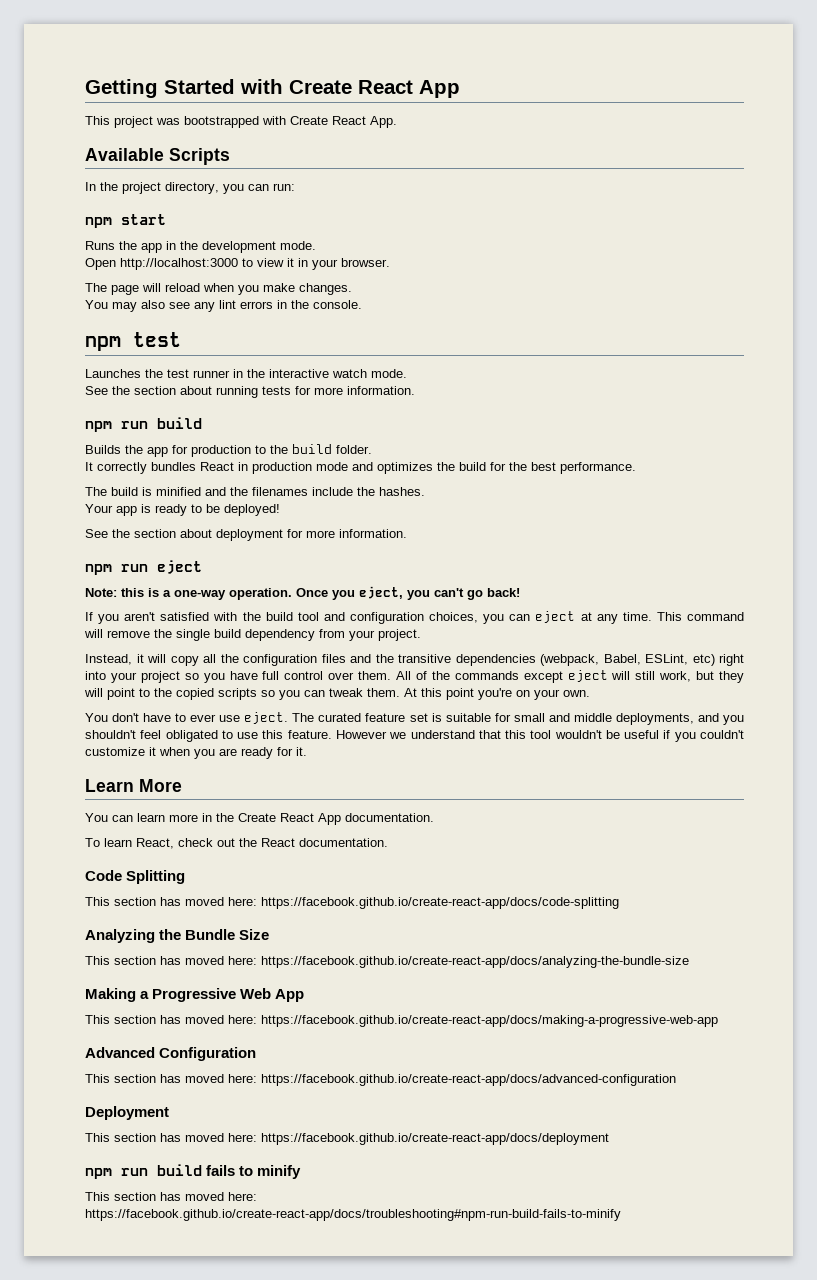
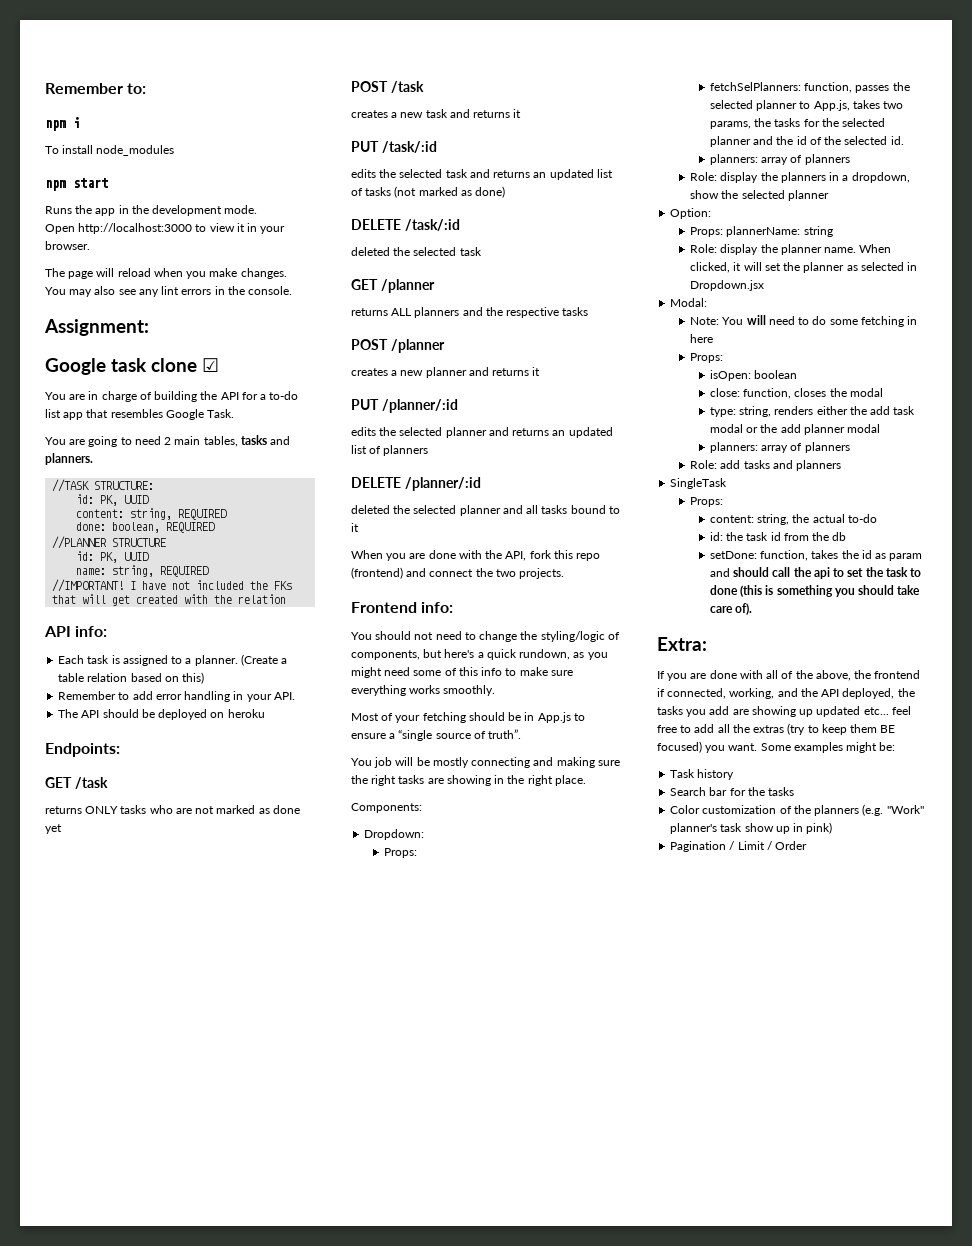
- Getting Started with Create React App
- This project was bootstrapped with Create React App.
- Available Scripts
- In the project directory, you can run:
+ Remember to:
+ npm i
+ To install node_modules
- npm test
- Launches the test runner in the interactive watch mode.
- See the section about running tests for more information.
- npm run build
- Builds the app for production to the build folder.
- It correctly bundles React in production mode and optimizes the build for the best performance.
- The build is minified and the filenames include the hashes.
- Your app is ready to be deployed!
- See the section about deployment for more information.
- npm run eject
- Note: this is a one-way operation. Once you eject, you can't go back!
- If you aren't satisfied with the build tool and configuration choices, you can eject at any time. This command will remove the single build dependency from your project.
- Instead, it will copy all the configuration files and the transitive dependencies (webpack, Babel, ESLint, etc) right into your project so you have full control over them. All of the commands except eject will still work, but they will point to the copied scripts so you can tweak them. At this point you're on your own.
- You don't have to ever use eject. The curated feature set is suitable for small and middle deployments, and you shouldn't feel obligated to use this feature. However we understand that this tool wouldn't be useful if you couldn't customize it when you are ready for it.
- Learn More
- You can learn more in the Create React App documentation.
- To learn React, check out the React documentation.
- Code Splitting
- This section has moved here: https://facebook.github.io/create-react-app/docs/code-splitting
- Analyzing the Bundle Size
- This section has moved here: https://facebook.github.io/create-react-app/docs/analyzing-the-bundle-size
- Making a Progressive Web App
- This section has moved here: https://facebook.github.io/create-react-app/docs/making-a-progressive-web-app
- Advanced Configuration
- This section has moved here: https://facebook.github.io/create-react-app/docs/advanced-configuration
- Deployment
- This section has moved here: https://facebook.github.io/create-react-app/docs/deployment
- npm run build fails to minify
- This section has moved here: https://facebook.github.io/create-react-app/docs/troubleshooting#npm-run-build-fails-to-minify
+ Assignment:
+ Google task clone ☑
+ You are in charge of building the API for a to-do list app that resembles Google Task.
+ You are going to need 2 main tables, tasks and planners.
+ //TASK STRUCTURE:
+ id: PK, UUID
+ content: string, REQUIRED
+ done: boolean, REQUIRED
+ //PLANNER STRUCTURE
+ id: PK, UUID
+ name: string, REQUIRED
+ //IMPORTANT! I have not included the FKs that will get created with the relation
+ API info:
+ Each task is assigned to a planner. (Create a table relation based on this)
+ Remember to add error handling in your API.
+ The API should be deployed on heroku
+ Endpoints:
+ GET /task
+ returns ONLY tasks who are not marked as done yet
+ POST /task
+ creates a new task and returns it
+ PUT /task/:id
+ edits the selected task and returns an updated list of tasks (not marked as done)
+ DELETE /task/:id
+ deleted the selected task
+ GET /planner
+ returns ALL planners and the respective tasks
+ POST /planner
+ creates a new planner and returns it
+ PUT /planner/:id
+ edits the selected planner and returns an updated list of planners
+ DELETE /planner/:id
+ deleted the selected planner and all tasks bound to it
+ When you are done with the API, fork this repo (frontend) and connect the two projects.
+ Frontend info:
+ You should not need to change the styling/logic of components, but here's a quick rundown, as you might need some of this info to make sure everything works smoothly.
+ Most of your fetching should be in App.js to ensure a “single source of truth”.
+ You job will be mostly connecting and making sure the right tasks are showing in the right place.
+ Components:
+ Dropdown:
+ Props:
+ fetchSelPlanners: function, passes the selected planner to App.js, takes two params, the tasks for the selected planner and the id of the selected id.
+ planners: array of planners
+ Role: display the planners in a dropdown, show the selected planner
+ Option:
+ Props: plannerName: string
+ Role: display the planner name. When clicked, it will set the planner as selected in Dropdown.jsx
+ Modal:
+ Note: You will need to do some fetching in here
+ Props:
+ isOpen: boolean
+ close: function, closes the modal
+ type: string, renders either the add task modal or the add planner modal
+ planners: array of planners
+ Role: add tasks and planners
+ SingleTask
+ Props:
+ content: string, the actual to-do
+ id: the task id from the db
+ setDone: function, takes the id as param and should call the api to set the task to done (this is something you should take care of).
+ Extra:
+ If you are done with all of the above, the frontend if connected, working, and the API deployed, the tasks you add are showing up updated etc... feel free to add all the extras (try to keep them BE focused) you want. Some examples might be:
+ Task history
+ Search bar for the tasks
+ Color customization of the planners (e.g. "Work" planner's task show up in pink)
+ Pagination / Limit / Order

